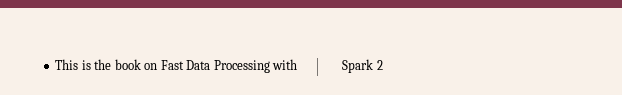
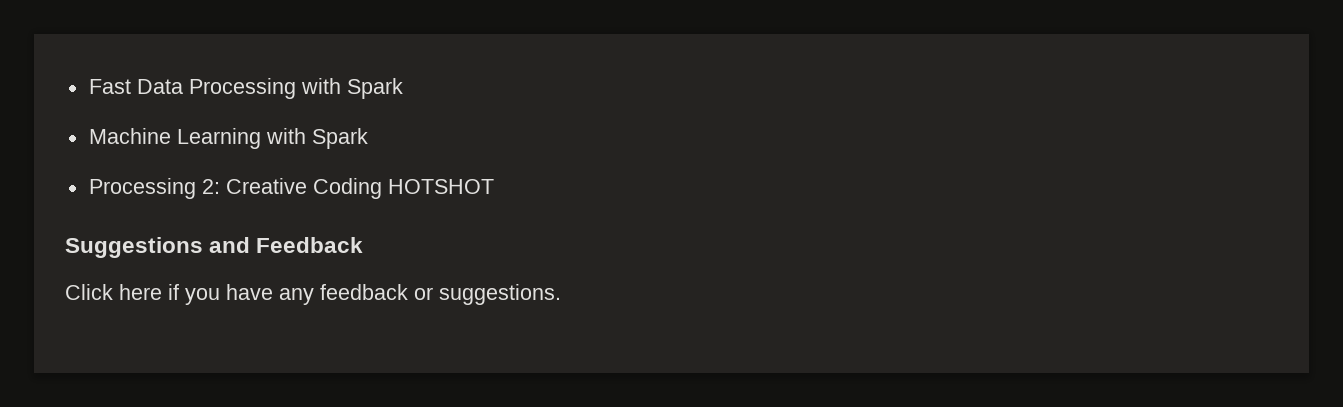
- This is the book on Fast Data Processing with Spark 2
+ Fast Data Processing with Spark
+ Machine Learning with Spark
+ Processing 2: Creative Coding HOTSHOT
+ Suggestions and Feedback
+ Click here if you have any feedback or suggestions.

